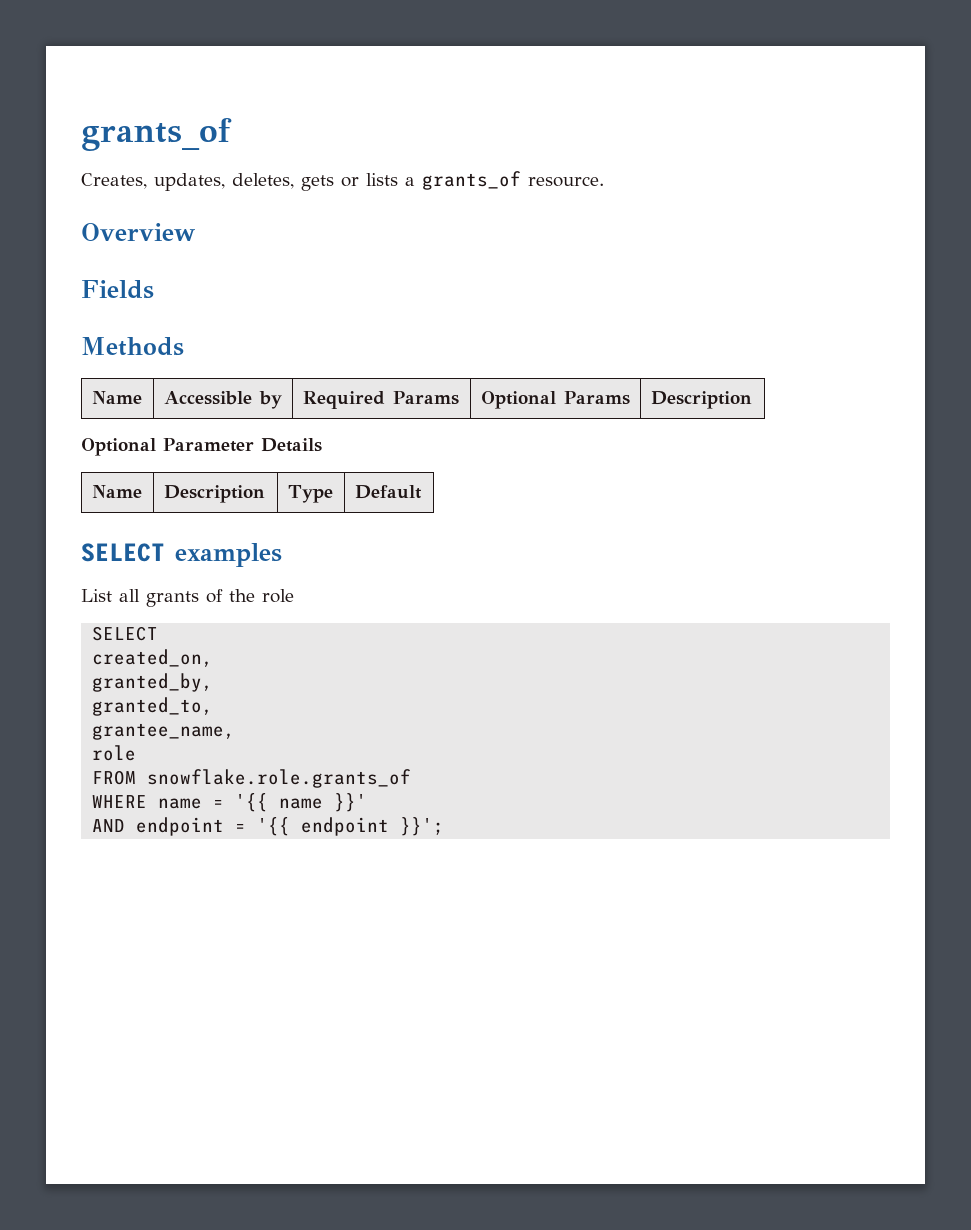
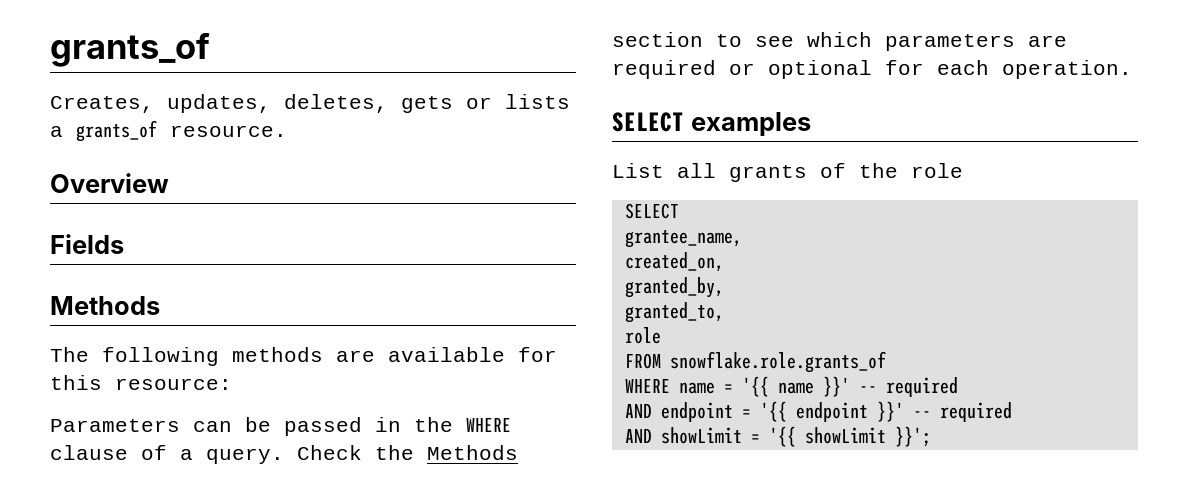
- Name | Accessible by | Required Params | Optional Params | Description
- Optional Parameter Details
- Name | Description | Type | Default
+ The following methods are available for this resource:
+ Parameters can be passed in the WHERE clause of a query. Check the Methods section to see which parameters are required or optional for each operation.
+ grantee_name,
- grantee_name,
- WHERE name = '{{ name }}'
+ WHERE name = '{{ name }}' -- required
- AND endpoint = '{{ endpoint }}';
+ AND endpoint = '{{ endpoint }}' -- required
+ AND showLimit = '{{ showLimit }}';

